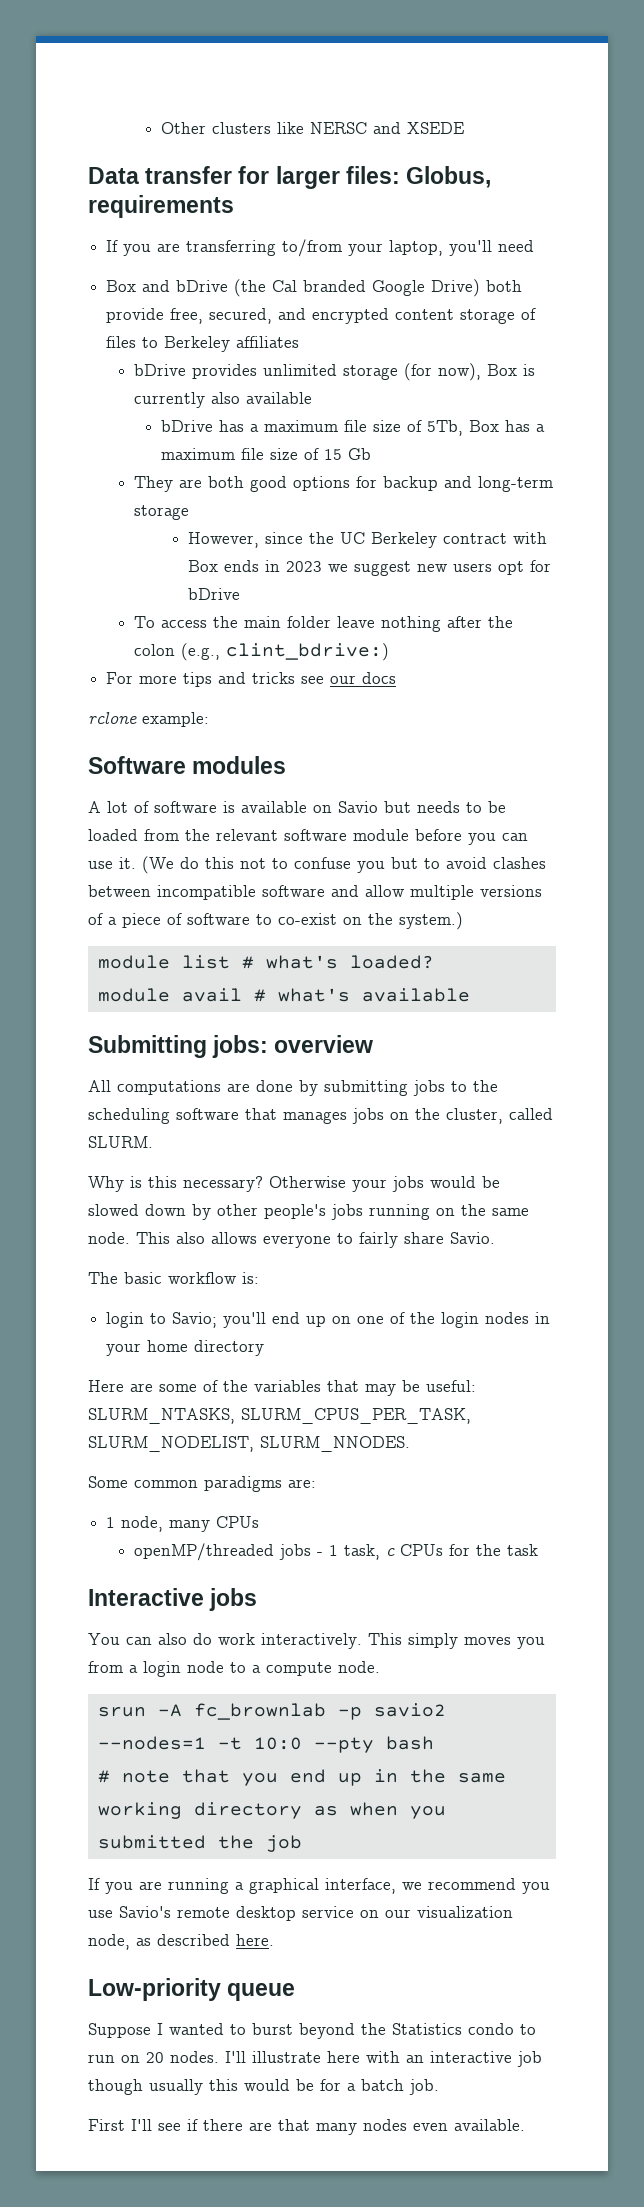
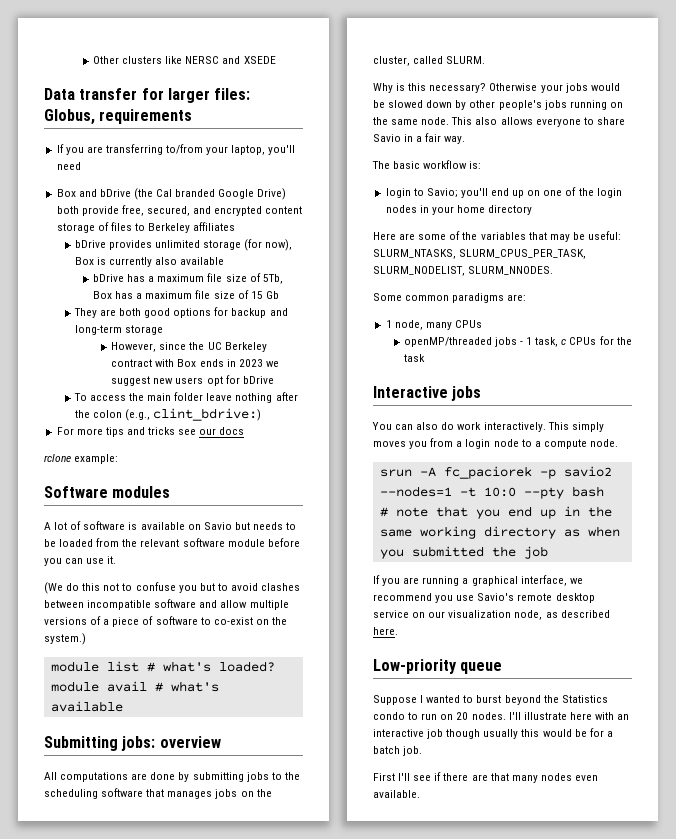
- A lot of software is available on Savio but needs to be loaded from the relevant software module before you can use it. (We do this not to confuse you but to avoid clashes between incompatible software and allow multiple versions of a piece of software to co-exist on the system.)
+ A lot of software is available on Savio but needs to be loaded from the relevant software module before you can use it.
+ (We do this not to confuse you but to avoid clashes between incompatible software and allow multiple versions of a piece of software to co-exist on the system.)
- This also allows everyone to fairly share Savio.
+ This also allows everyone to share Savio in a fair way.
- srun -A fc_brownlab -p savio2 --nodes=1 -t 10:0 --pty bash
+ srun -A fc_paciorek -p savio2 --nodes=1 -t 10:0 --pty bash

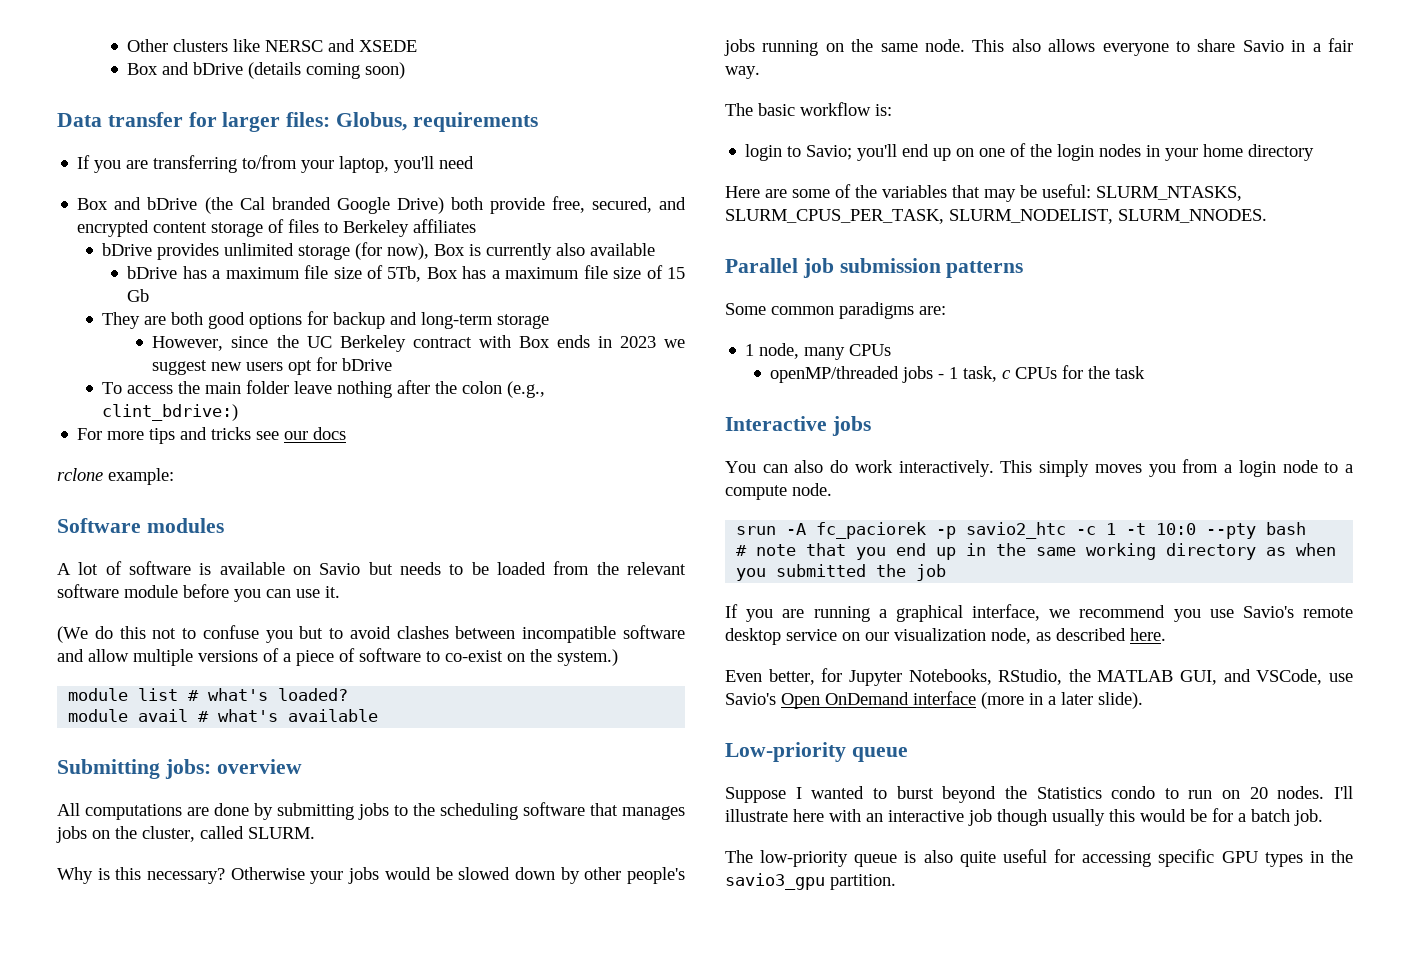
+ Box and bDrive (details coming soon)
+ Parallel job submission patterns
- srun -A fc_paciorek -p savio2 --nodes=1 -t 10:0 --pty bash
+ srun -A fc_paciorek -p savio2_htc -c 1 -t 10:0 --pty bash
+ Even better, for Jupyter Notebooks, RStudio, the MATLAB GUI, and VSCode, use Savio's Open OnDemand interface (more in a later slide).
- First I'll see if there are that many nodes even available.
+ The low-priority queue is also quite useful for accessing specific GPU types in the savio3_gpu partition.

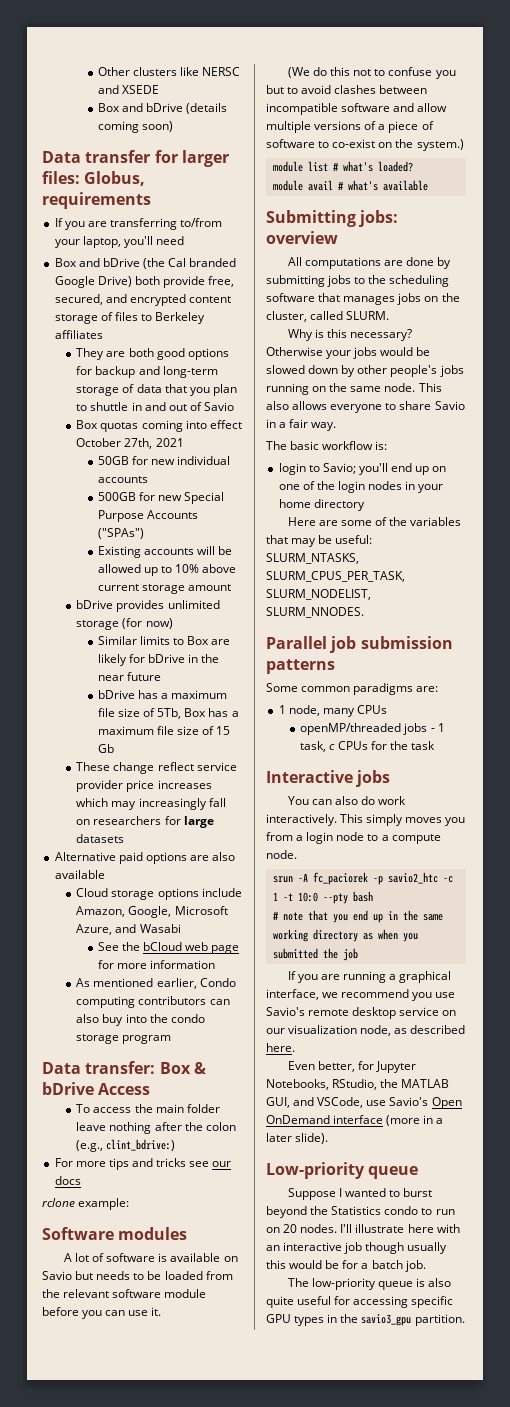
+ They are both good options for backup and long-term storage of data that you plan to shuttle in and out of Savio
+ Box quotas coming into effect October 27th, 2021
+ 50GB for new individual accounts
+ 500GB for new Special Purpose Accounts ("SPAs")
+ Existing accounts will be allowed up to 10% above current storage amount
- bDrive provides unlimited storage (for now), Box is currently also available
+ bDrive provides unlimited storage (for now)
+ Similar limits to Box are likely for bDrive in the near future
- They are both good options for backup and long-term storage
- However, since the UC Berkeley contract with Box ends in 2023 we suggest new users opt for bDrive
+ These change reflect service provider price increases which may increasingly fall on researchers for large datasets
+ Alternative paid options are also available
+ Cloud storage options include Amazon, Google, Microsoft Azure, and Wasabi
+ See the bCloud web page for more information
+ As mentioned earlier, Condo computing contributors can also buy into the condo storage program
+ Data transfer: Box & bDrive Access

